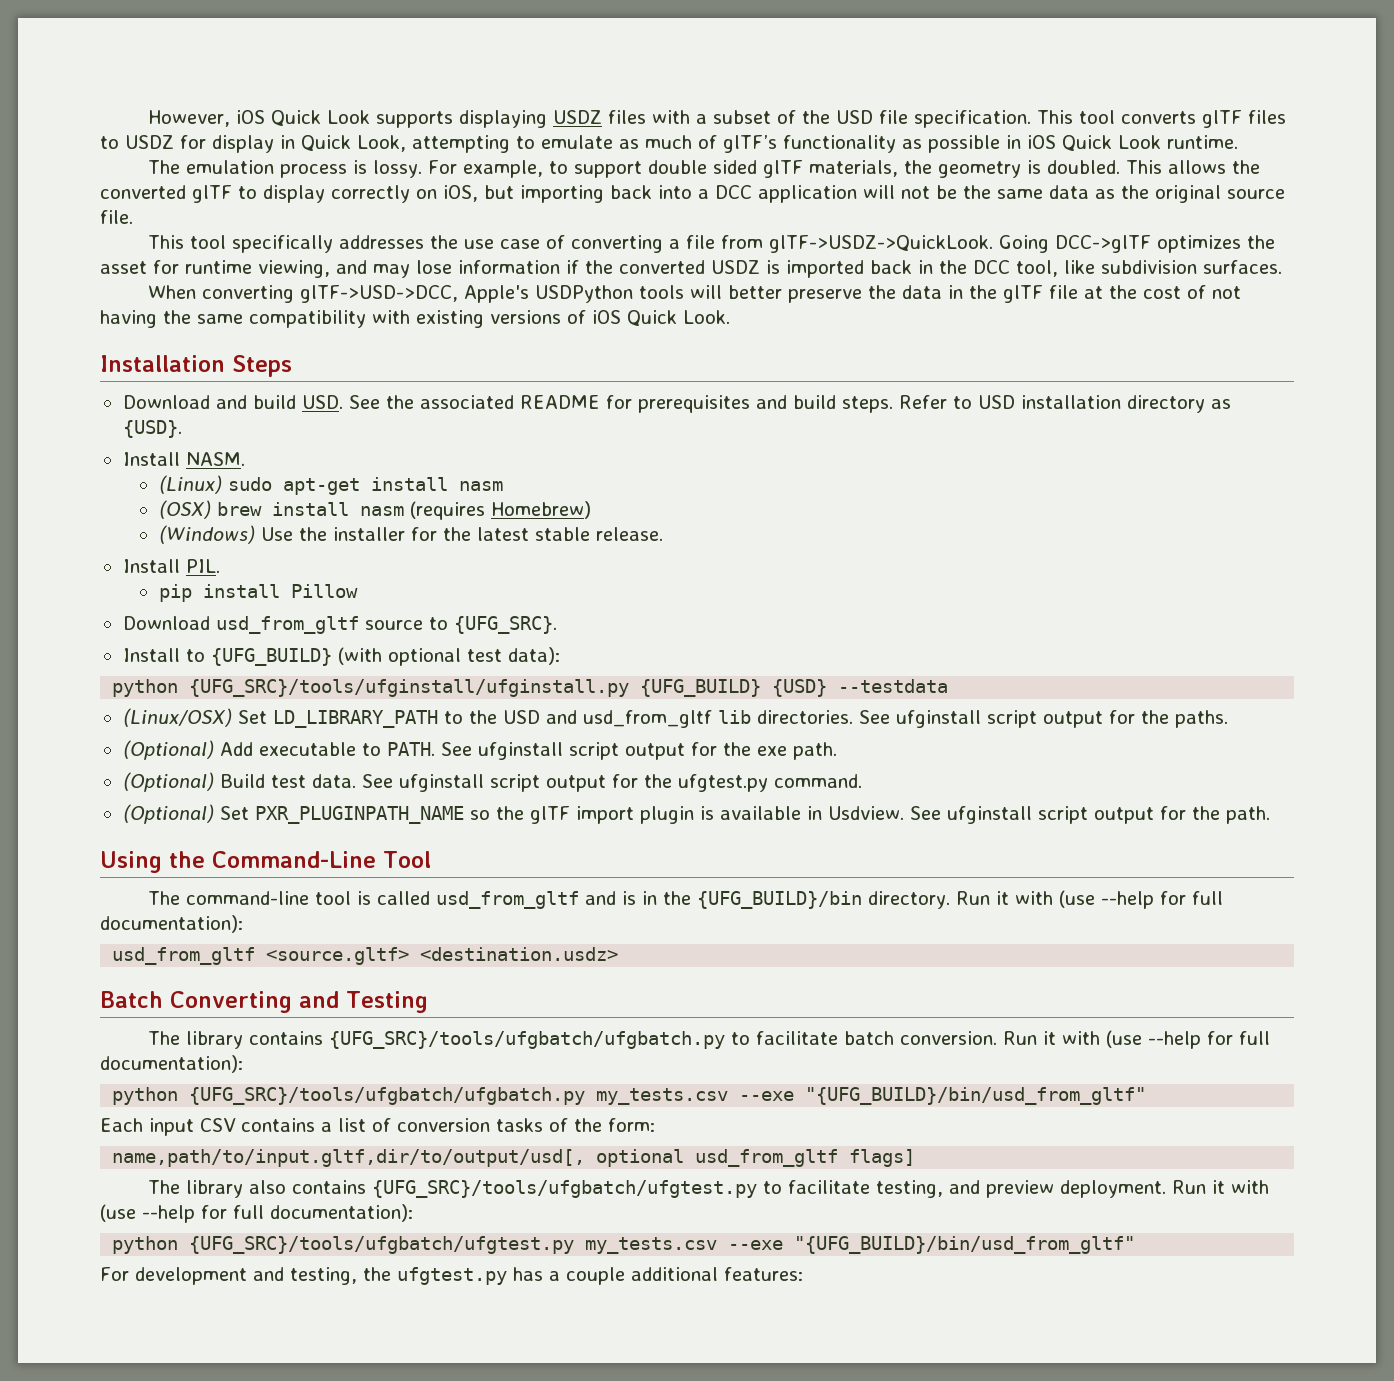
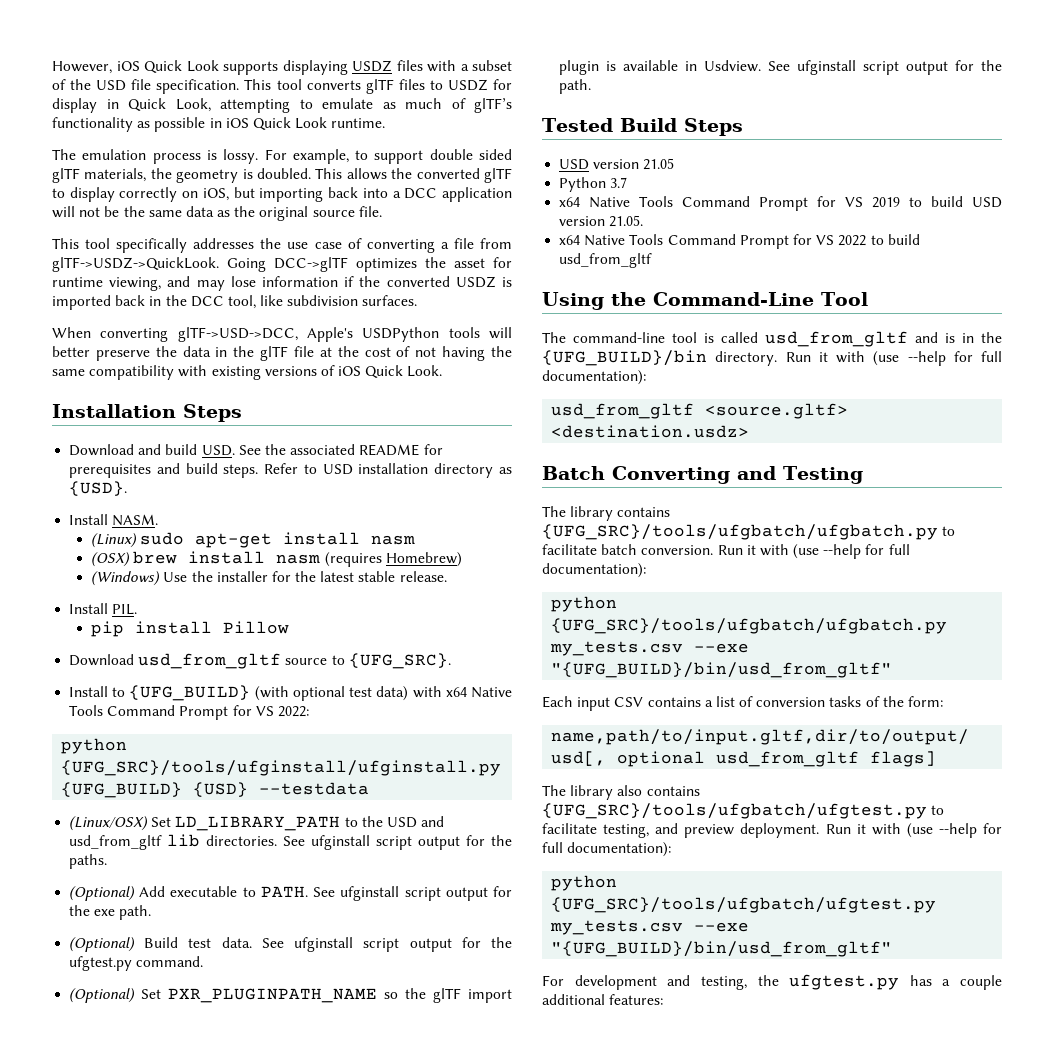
- Install to {UFG_BUILD} (with optional test data):
+ Install to {UFG_BUILD} (with optional test data) with x64 Native Tools Command Prompt for VS 2022:
+ Tested Build Steps
+ USD version 21.05
+ Python 3.7
+ x64 Native Tools Command Prompt for VS 2019 to build USD version 21.05.
+ x64 Native Tools Command Prompt for VS 2022 to build usd_from_gltf

